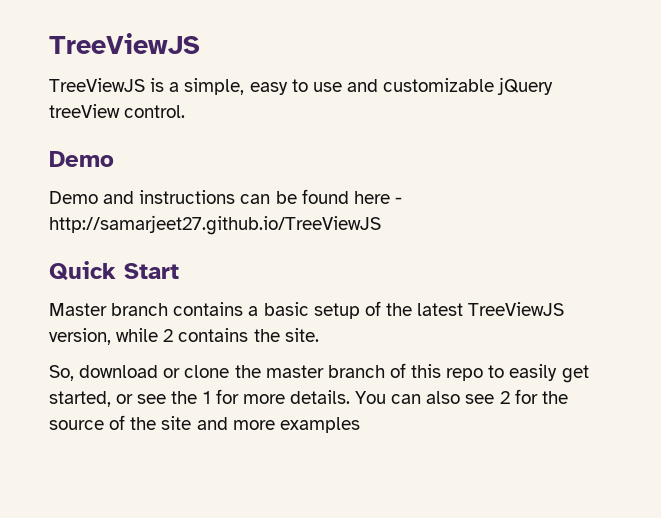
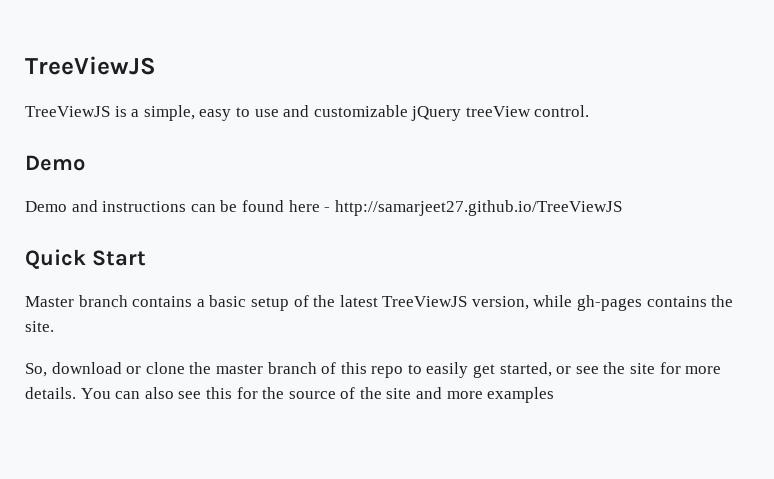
- Master branch contains a basic setup of the latest TreeViewJS version, while 2 contains the site.
+ Master branch contains a basic setup of the latest TreeViewJS version, while gh-pages contains the site.
- So, download or clone the master branch of this repo to easily get started, or see the 1 for more details.
+ So, download or clone the master branch of this repo to easily get started, or see the site for more details.
- You can also see 2 for the source of the site and more examples
+ You can also see this for the source of the site and more examples

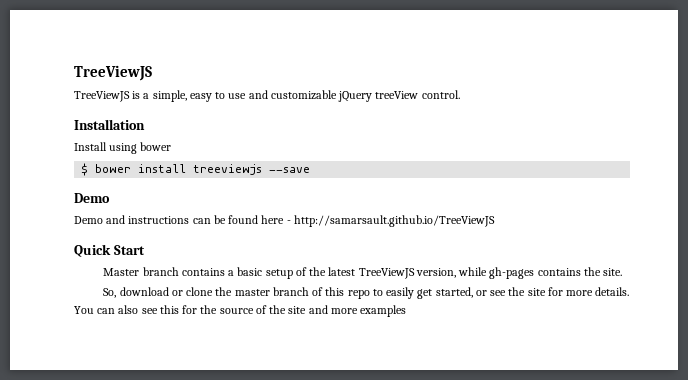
+ Installation
+ Install using bower
+ $ bower install treeviewjs --save
- Demo and instructions can be found here - http://samarjeet27.github.io/TreeViewJS
+ Demo and instructions can be found here - http://samarsault.github.io/TreeViewJS

